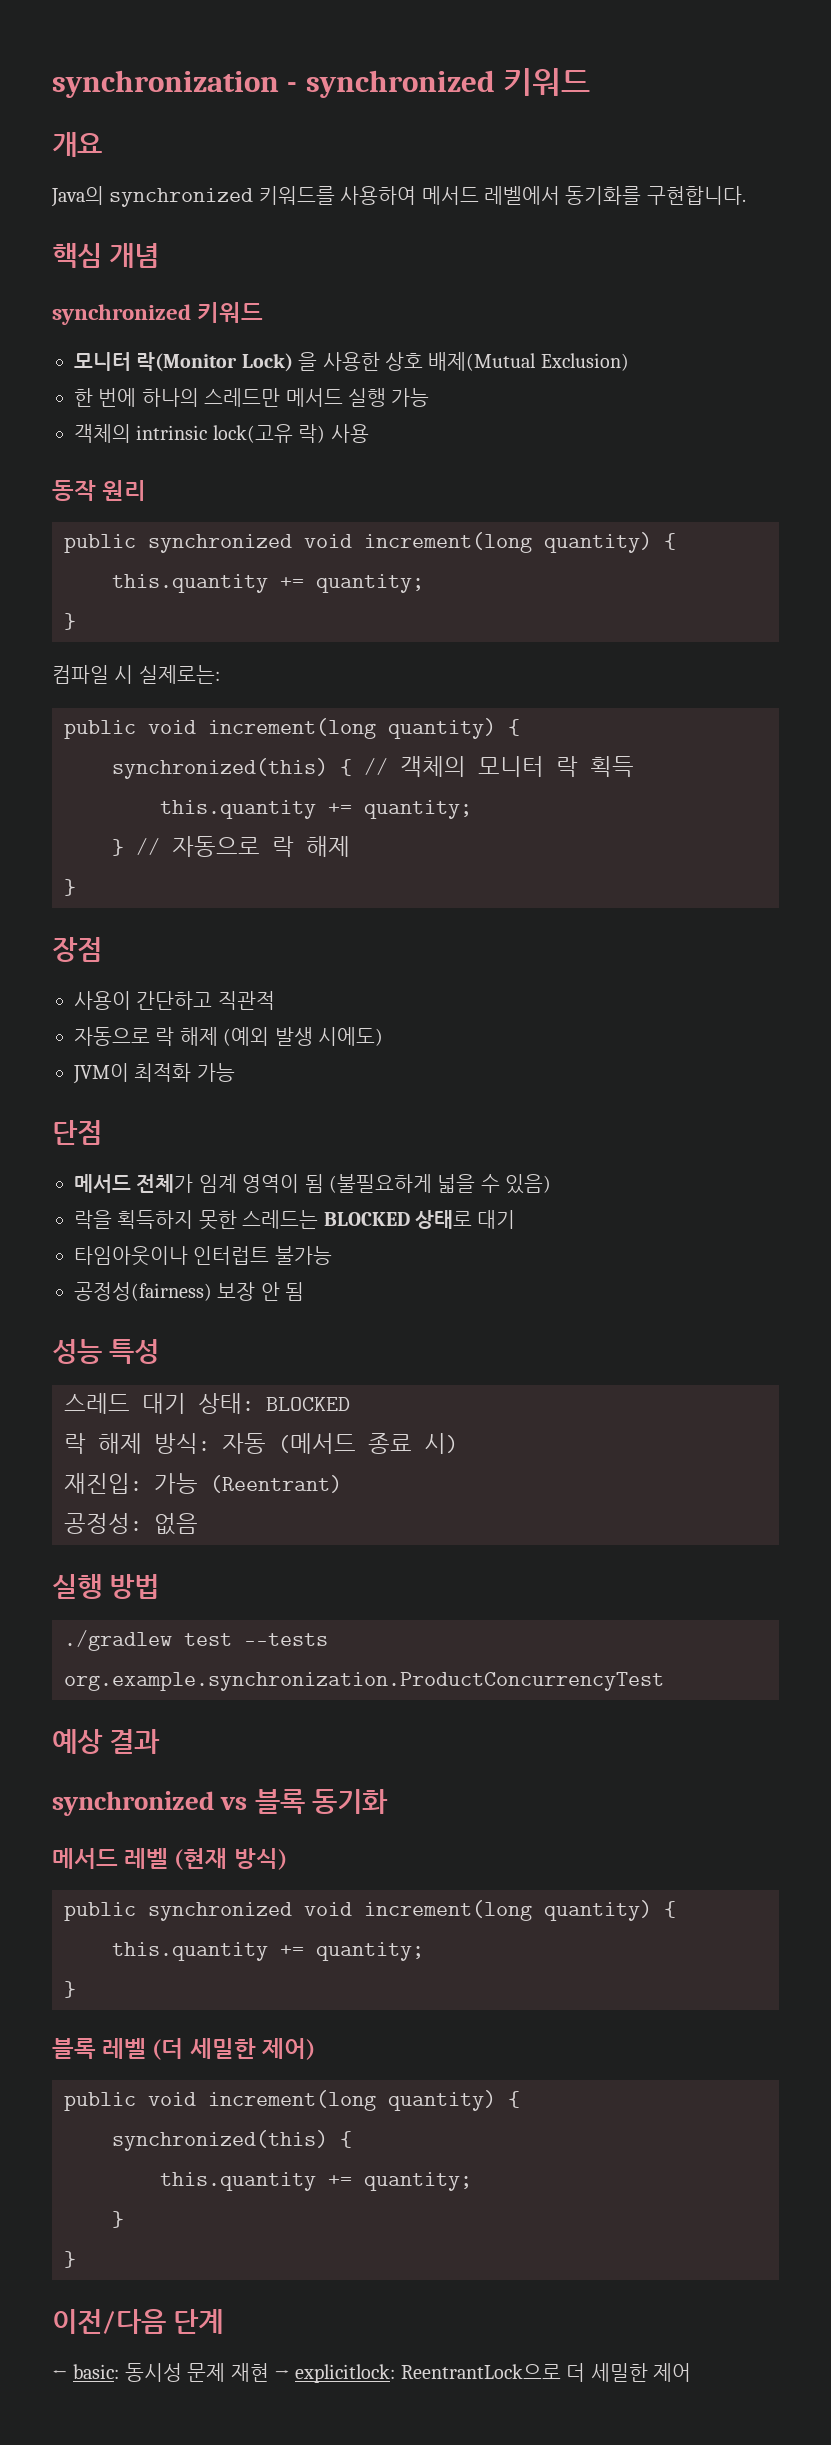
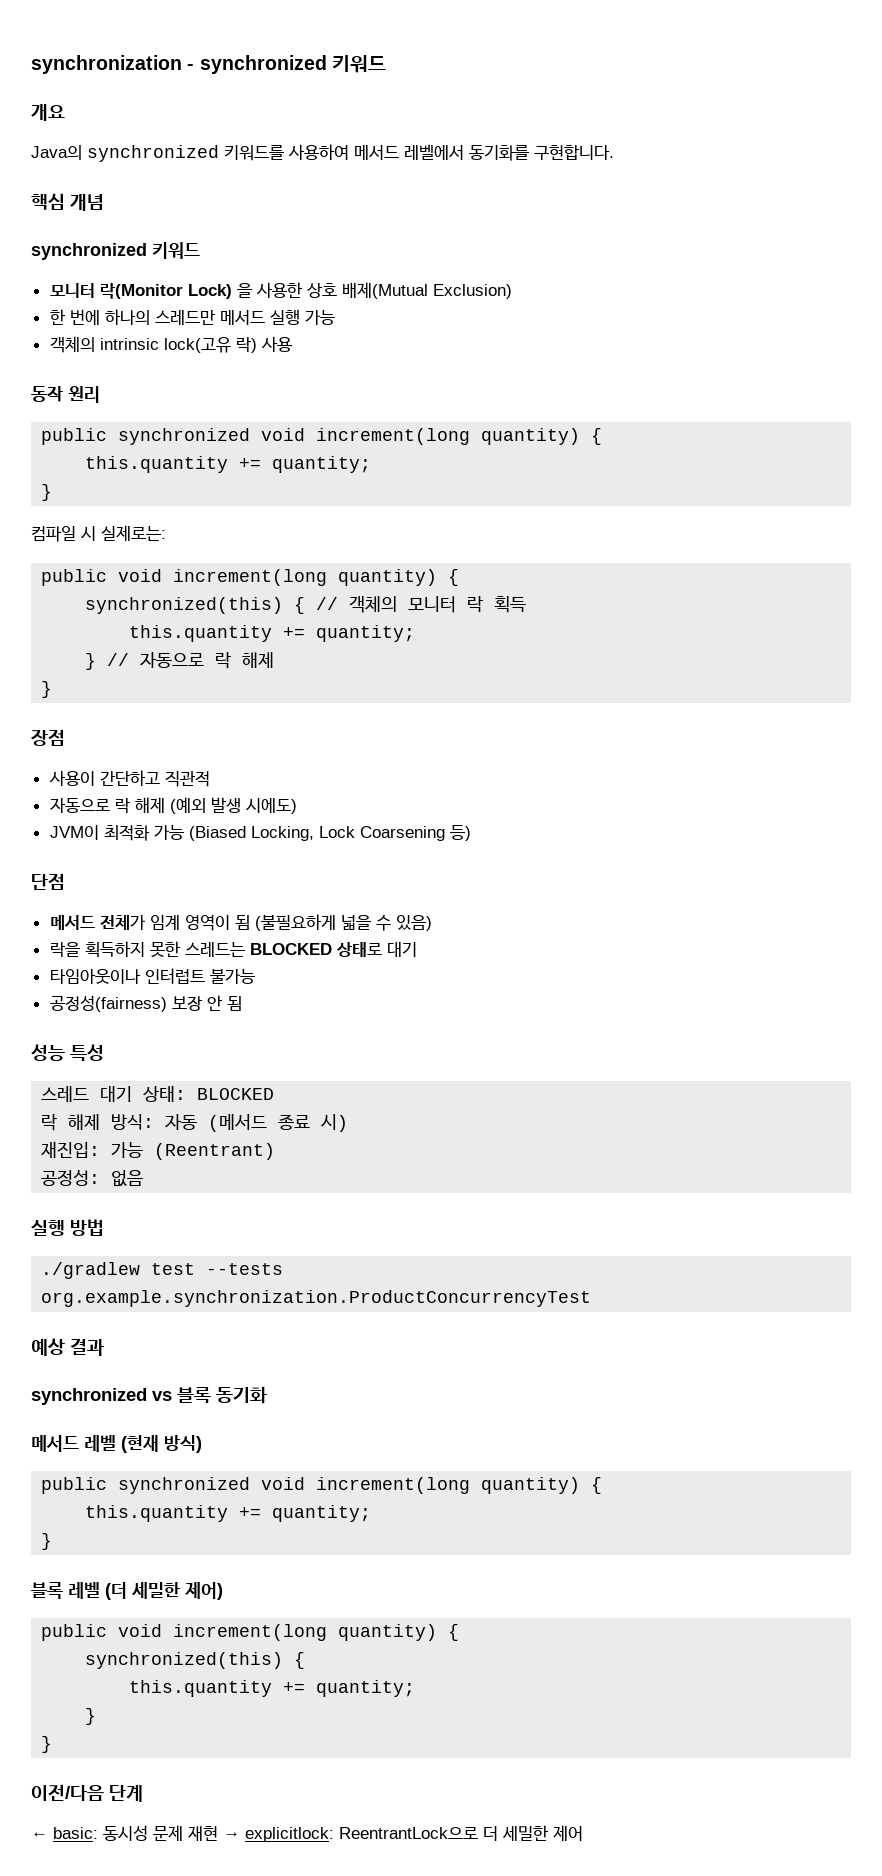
- JVM이 최적화 가능
+ JVM이 최적화 가능 (Biased Locking, Lock Coarsening 등)

